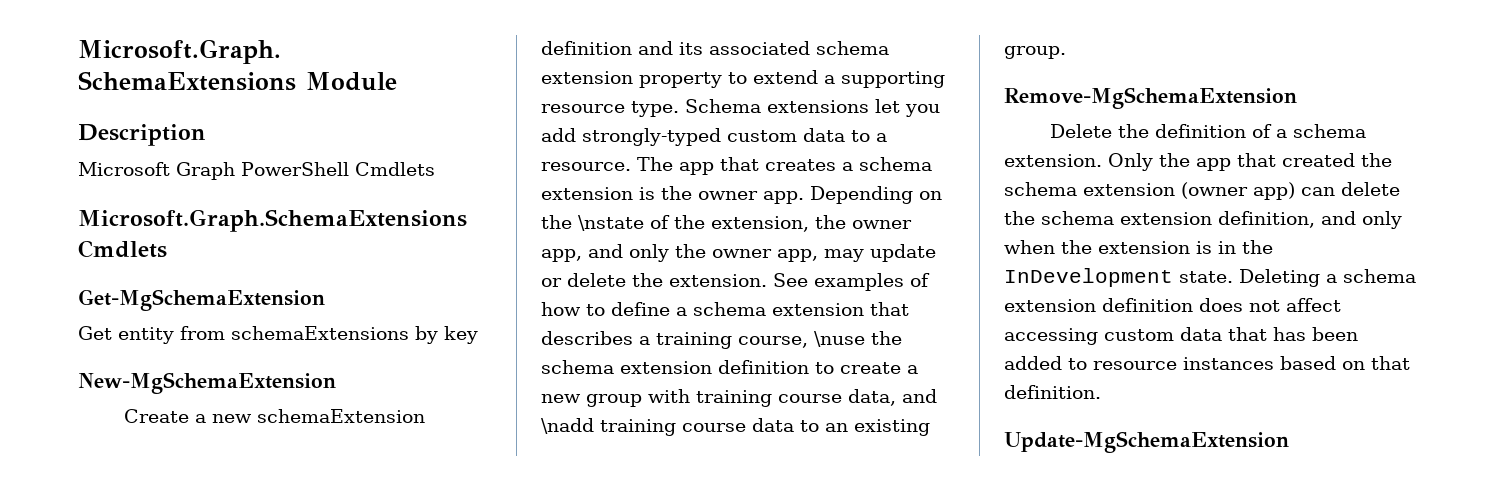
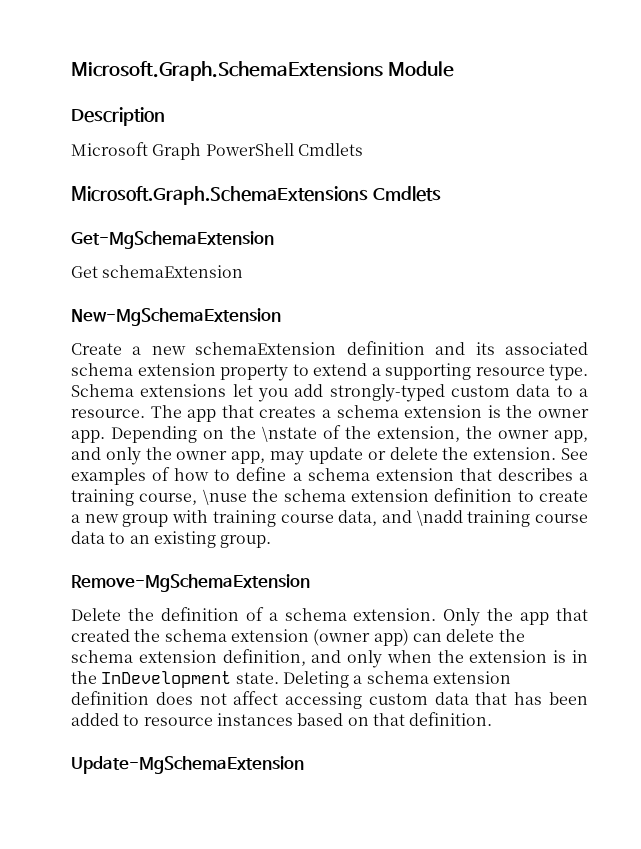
- Get entity from schemaExtensions by key
+ Get schemaExtension

